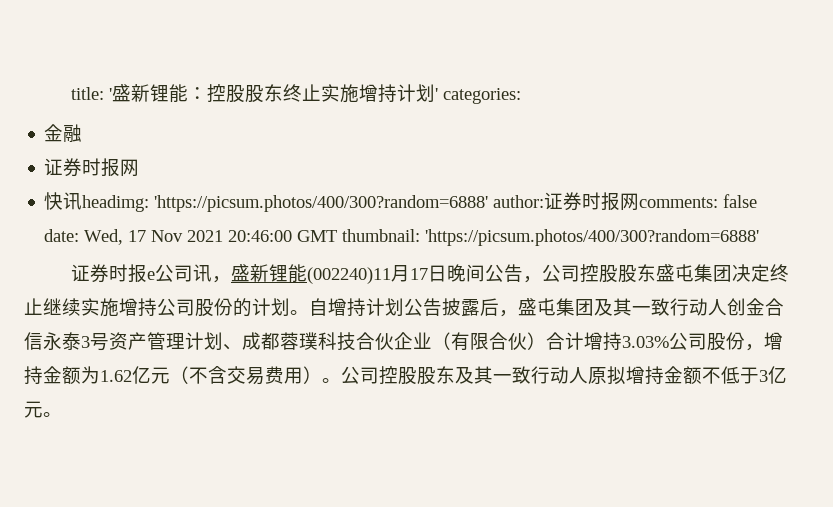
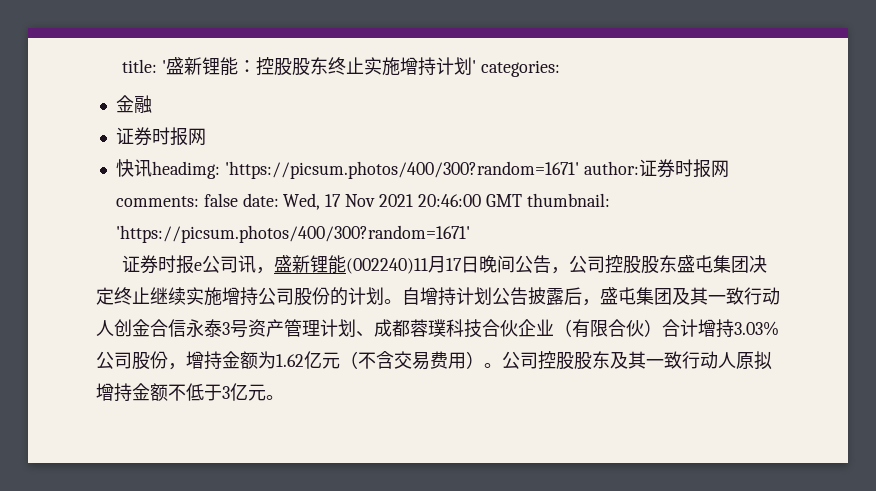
- 快讯headimg: 'https://picsum.photos/400/300?random=6888' author:证券时报网comments: false date: Wed, 17 Nov 2021 20:46:00 GMT thumbnail: 'https://picsum.photos/400/300?random=6888'
+ 快讯headimg: 'https://picsum.photos/400/300?random=1671' author:证券时报网comments: false date: Wed, 17 Nov 2021 20:46:00 GMT thumbnail: 'https://picsum.photos/400/300?random=1671'

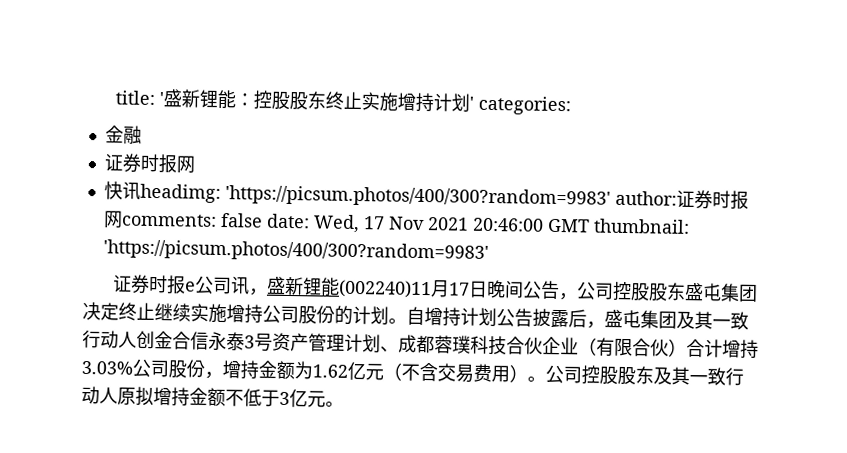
- 快讯headimg: 'https://picsum.photos/400/300?random=1671' author:证券时报网comments: false date: Wed, 17 Nov 2021 20:46:00 GMT thumbnail: 'https://picsum.photos/400/300?random=1671'
+ 快讯headimg: 'https://picsum.photos/400/300?random=9983' author:证券时报网comments: false date: Wed, 17 Nov 2021 20:46:00 GMT thumbnail: 'https://picsum.photos/400/300?random=9983'

